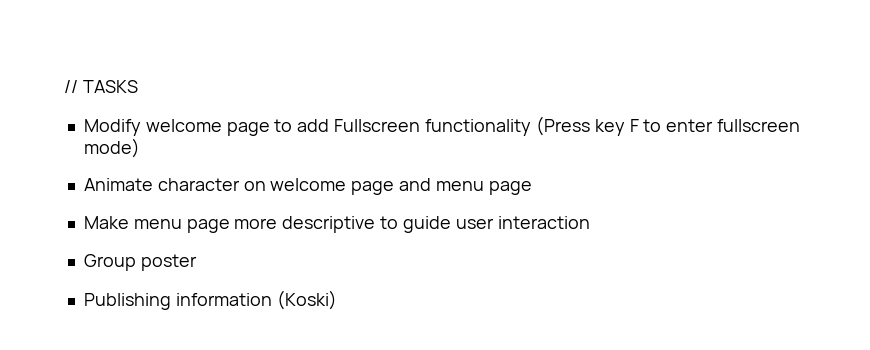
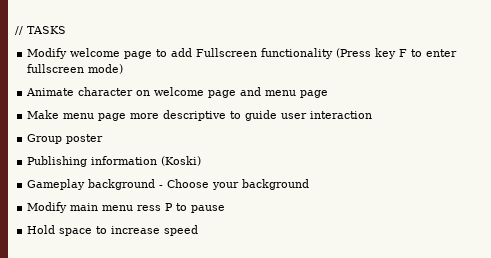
+ Gameplay background - Choose your background
+ Modify main menu ress P to pause
+ Hold space to increase speed

